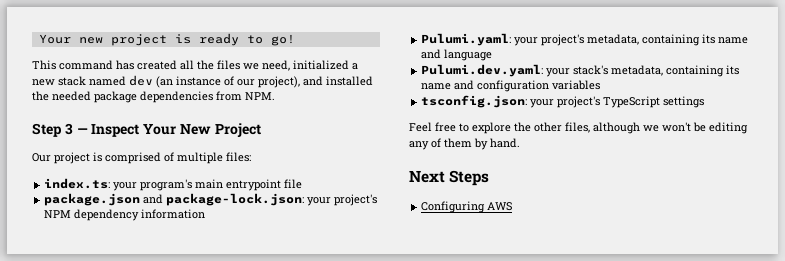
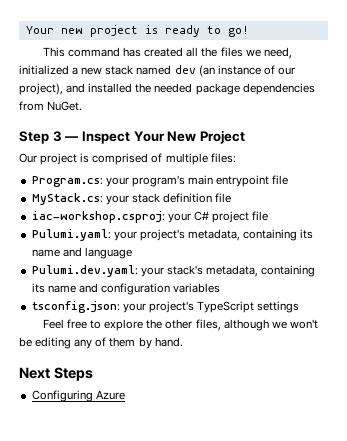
- This command has created all the files we need, initialized a new stack named dev (an instance of our project), and installed the needed package dependencies from NPM.
+ This command has created all the files we need, initialized a new stack named dev (an instance of our project), and installed the needed package dependencies from NuGet.
- index.ts: your program's main entrypoint file
+ Program.cs: your program's main entrypoint file
- package.json and package-lock.json: your project's NPM dependency information
+ MyStack.cs: your stack definition file
+ iac-workshop.csproj: your C# project file
- Configuring AWS
+ Configuring Azure

